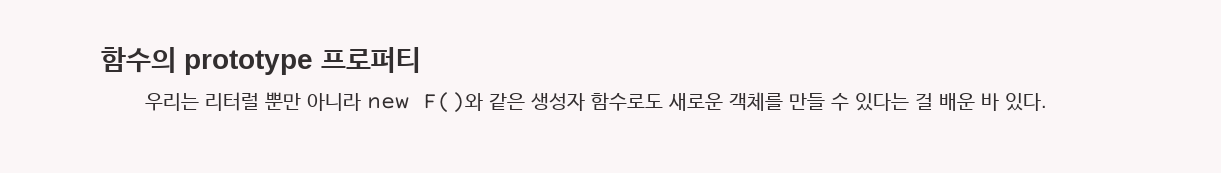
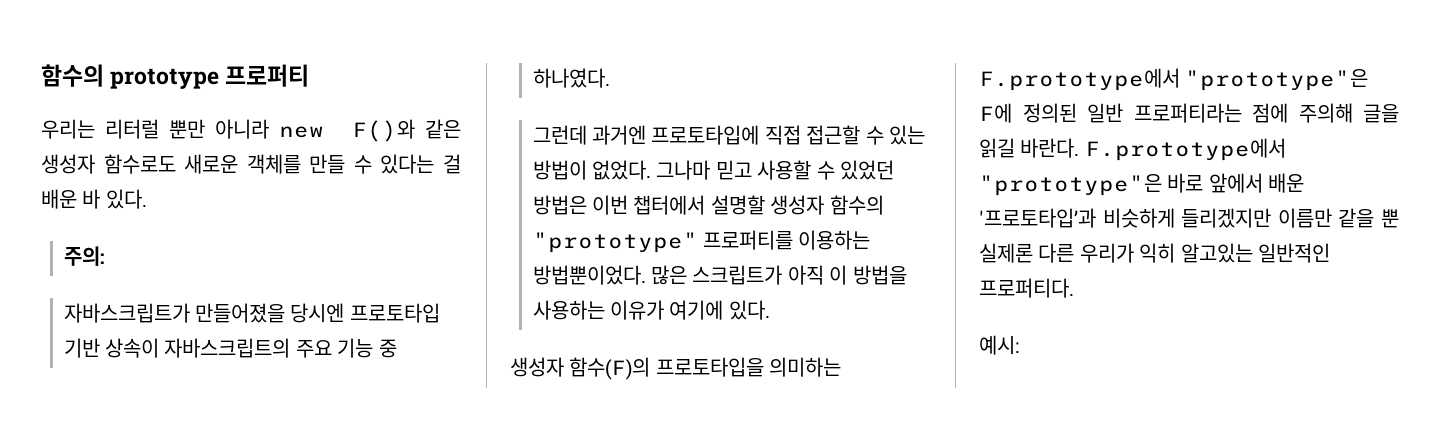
+ 주의:
+ 자바스크립트가 만들어졌을 당시엔 프로토타입 기반 상속이 자바스크립트의 주요 기능 중 하나였다.
+ 그런데 과거엔 프로토타입에 직접 접근할 수 있는 방법이 없었다. 그나마 믿고 사용할 수 있었던 방법은 이번 챕터에서 설명할 생성자 함수의 "prototype" 프로퍼티를 이용하는 방법뿐이었다. 많은 스크립트가 아직 이 방법을 사용하는 이유가 여기에 있다.
+ 생성자 함수(F)의 프로토타입을 의미하는 F.prototype에서 "prototype"은 F에 정의된 일반 프로퍼티라는 점에 주의해 글을 읽길 바란다. F.prototype에서 "prototype"은 바로 앞에서 배운 '프로토타입’과 비슷하게 들리겠지만 이름만 같을 뿐 실제론 다른 우리가 익히 알고있는 일반적인 프로퍼티다.
+ 예시:

